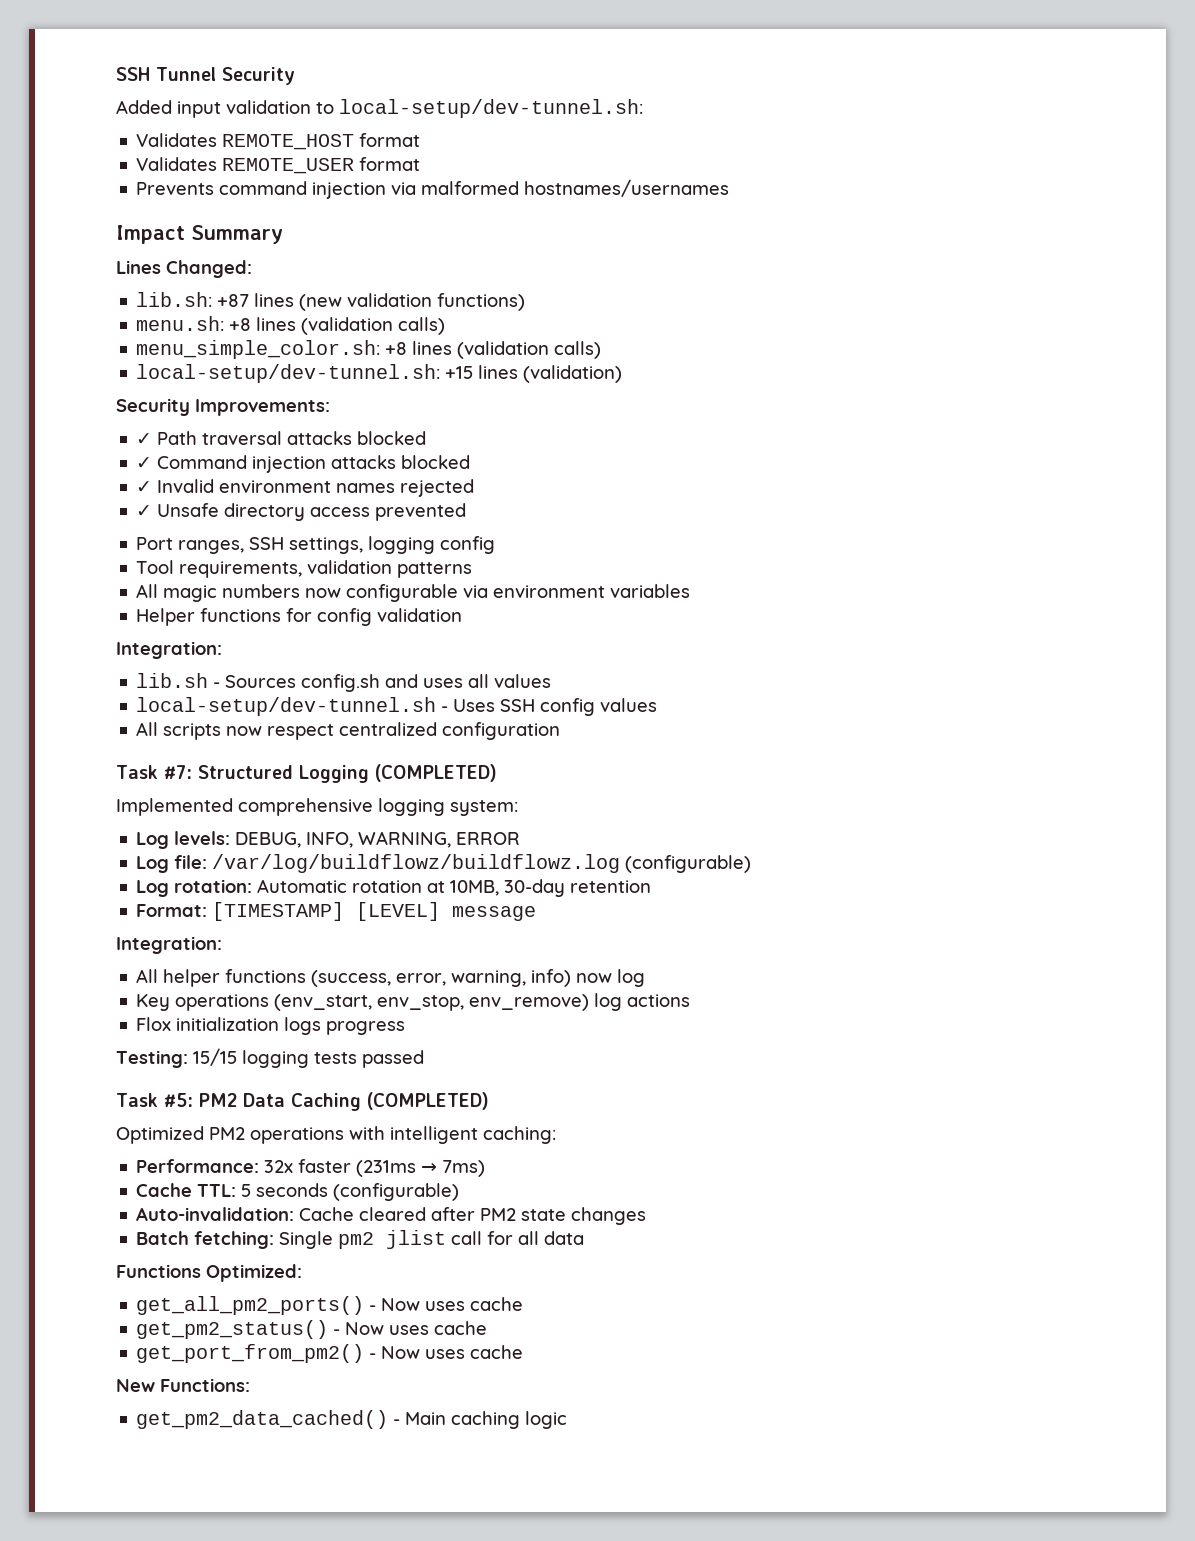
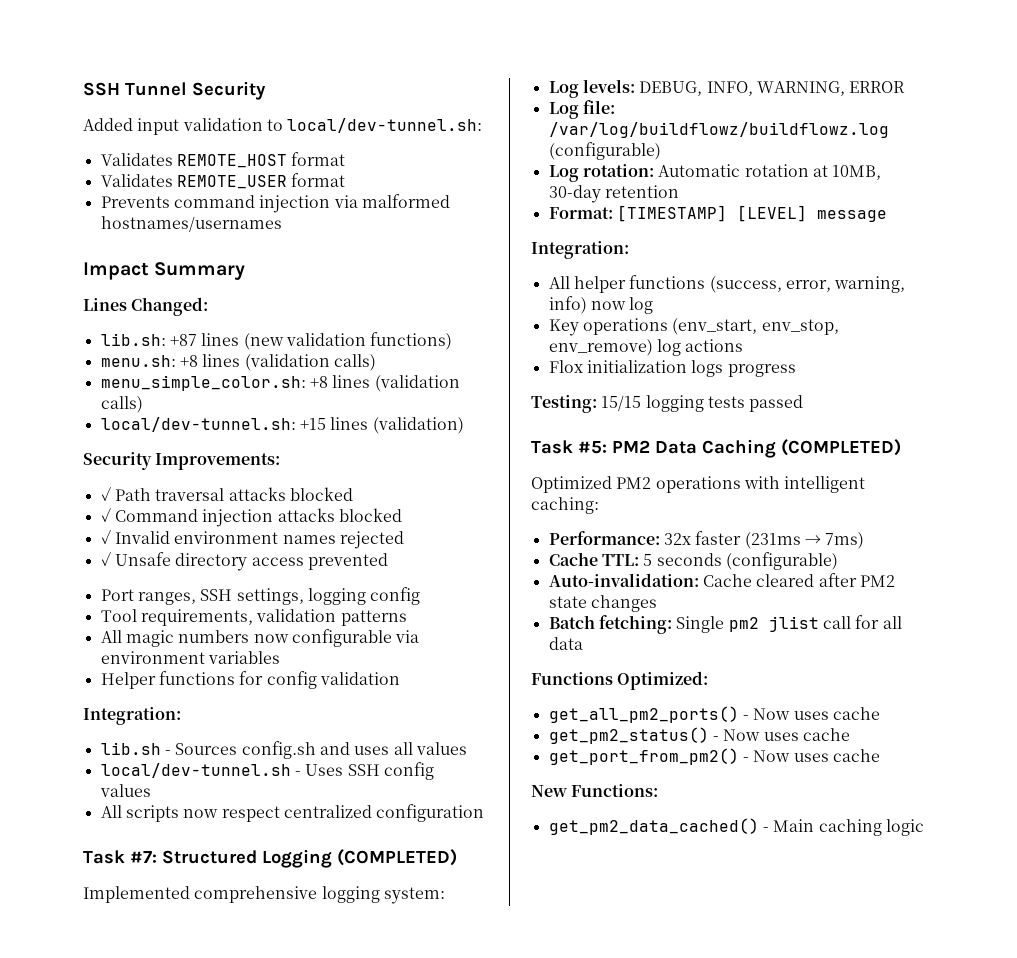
- Added input validation to local-setup/dev-tunnel.sh:
+ Added input validation to local/dev-tunnel.sh:
- local-setup/dev-tunnel.sh: +15 lines (validation)
+ local/dev-tunnel.sh: +15 lines (validation)
- local-setup/dev-tunnel.sh - Uses SSH config values
+ local/dev-tunnel.sh - Uses SSH config values

